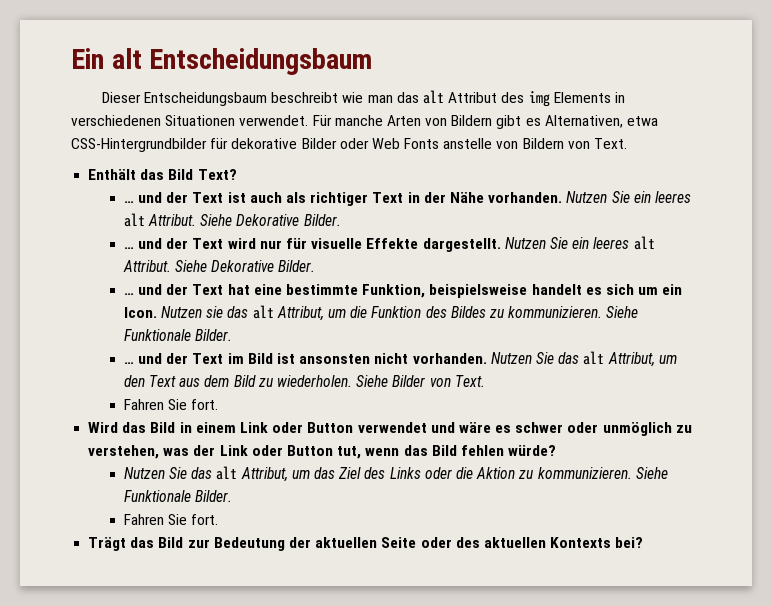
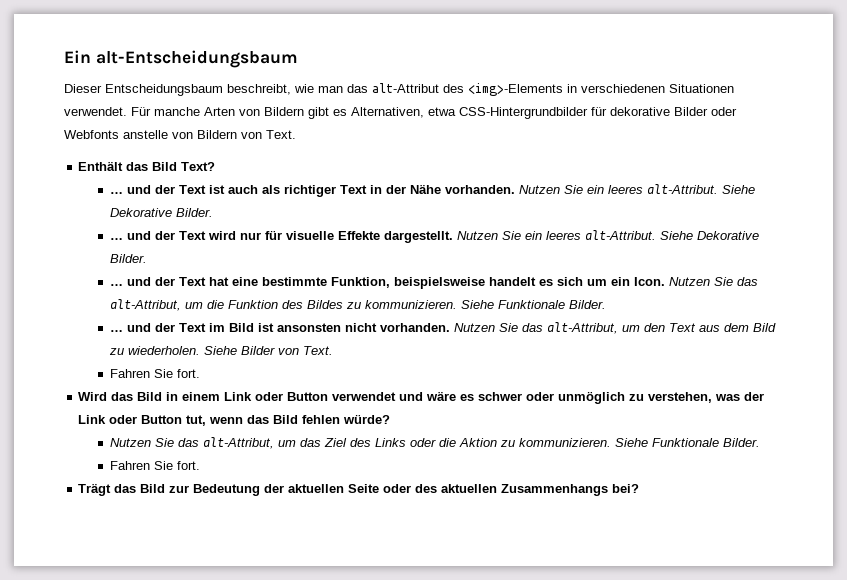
- Ein alt Entscheidungsbaum
+ Ein alt-Entscheidungsbaum
- Dieser Entscheidungsbaum beschreibt wie man das alt Attribut des img Elements in verschiedenen Situationen verwendet.
+ Dieser Entscheidungsbaum beschreibt, wie man das alt-Attribut des <img>-Elements in verschiedenen Situationen verwendet.
- Für manche Arten von Bildern gibt es Alternativen, etwa CSS-Hintergrundbilder für dekorative Bilder oder Web Fonts anstelle von Bildern von Text.
+ Für manche Arten von Bildern gibt es Alternativen, etwa CSS-Hintergrundbilder für dekorative Bilder oder Webfonts anstelle von Bildern von Text.
- … und der Text ist auch als richtiger Text in der Nähe vorhanden. Nutzen Sie ein leeres alt Attribut.
+ … und der Text ist auch als richtiger Text in der Nähe vorhanden. Nutzen Sie ein leeres alt-Attribut.
- … und der Text wird nur für visuelle Effekte dargestellt. Nutzen Sie ein leeres alt Attribut.
+ … und der Text wird nur für visuelle Effekte dargestellt. Nutzen Sie ein leeres alt-Attribut.
- Nutzen sie das alt Attribut, um die Funktion des Bildes zu kommunizieren.
+ Nutzen Sie das alt-Attribut, um die Funktion des Bildes zu kommunizieren.
- Nutzen Sie das alt Attribut, um den Text aus dem Bild zu wiederholen.
+ Nutzen Sie das alt-Attribut, um den Text aus dem Bild zu wiederholen.
- Nutzen Sie das alt Attribut, um das Ziel des Links oder die Aktion zu kommunizieren.
+ Nutzen Sie das alt-Attribut, um das Ziel des Links oder die Aktion zu kommunizieren.
- Trägt das Bild zur Bedeutung der aktuellen Seite oder des aktuellen Kontexts bei?
+ Trägt das Bild zur Bedeutung der aktuellen Seite oder des aktuellen Zusammenhangs bei?

